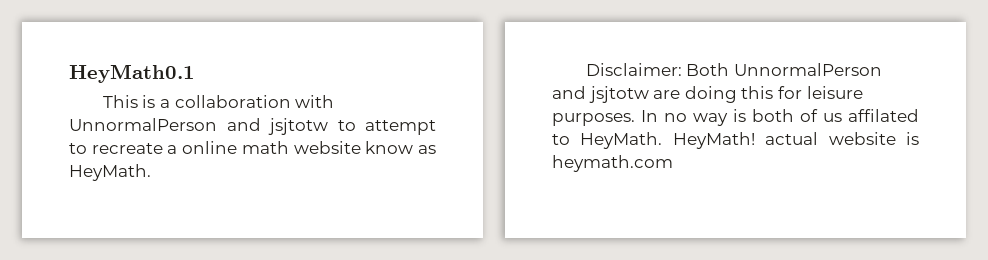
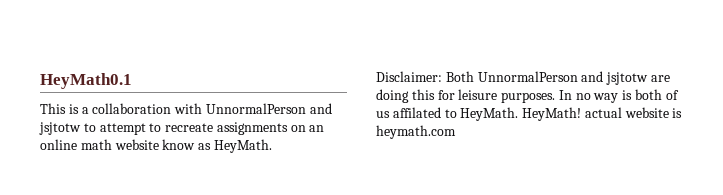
- This is a collaboration with UnnormalPerson and jsjtotw to attempt to recreate a online math website know as HeyMath.
+ This is a collaboration with UnnormalPerson and jsjtotw to attempt to recreate assignments on an online math website know as HeyMath.

